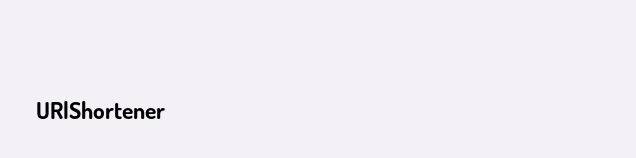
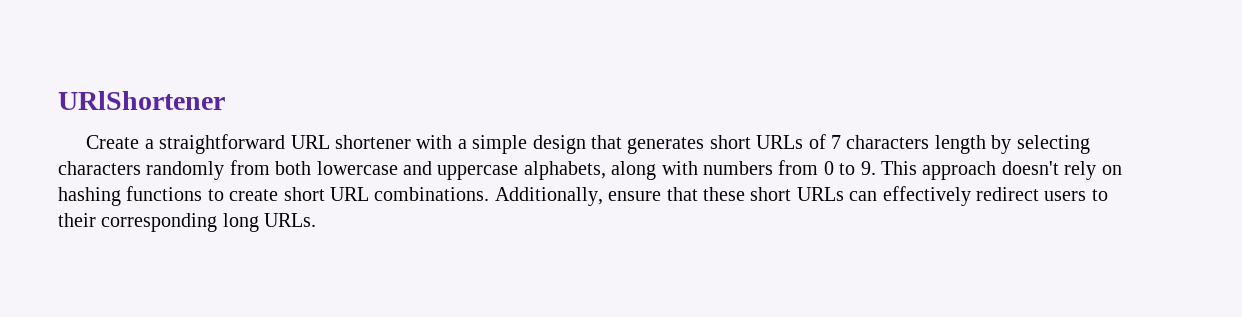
+ Create a straightforward URL shortener with a simple design that generates short URLs of 7 characters length by selecting characters randomly from both lowercase and uppercase alphabets, along with numbers from 0 to 9. This approach doesn't rely on hashing functions to create short URL combinations. Additionally, ensure that these short URLs can effectively redirect users to their corresponding long URLs.

